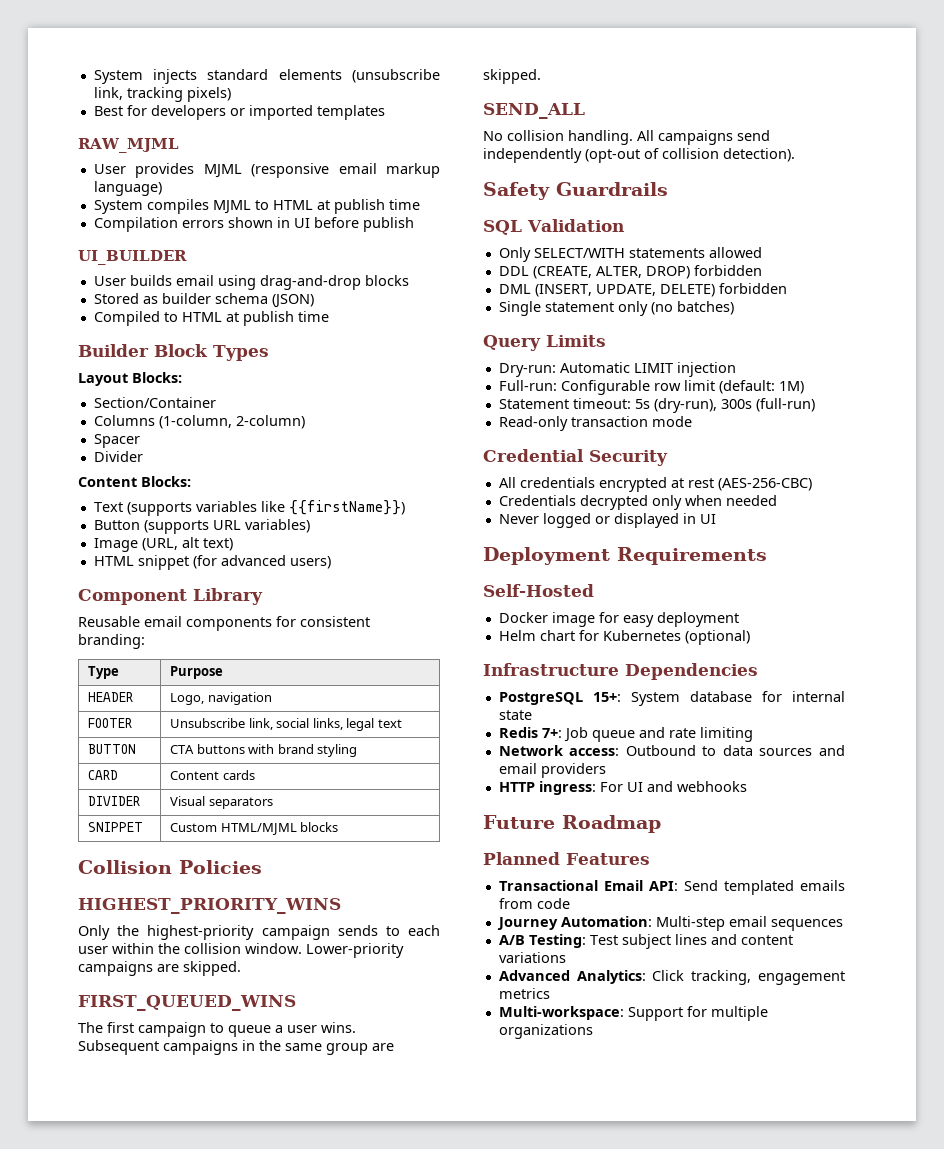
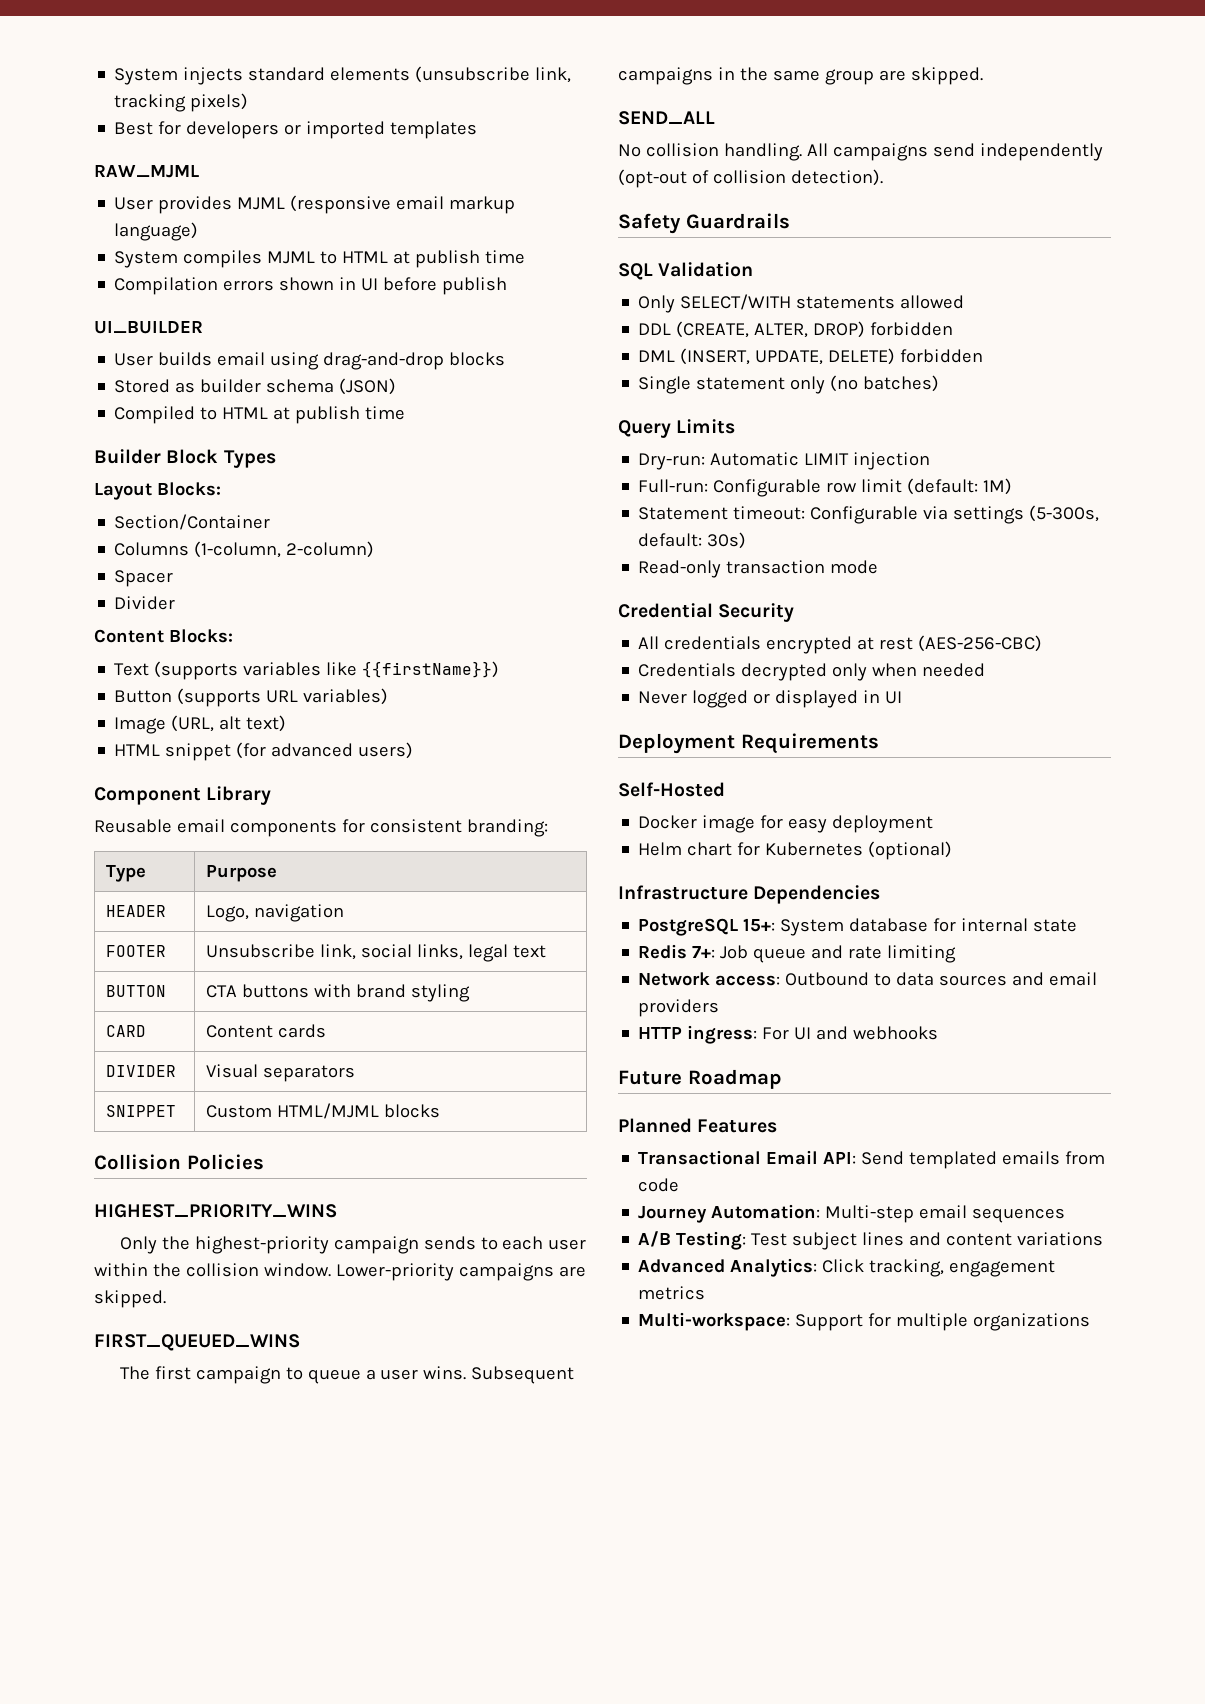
- Statement timeout: 5s (dry-run), 300s (full-run)
+ Statement timeout: Configurable via settings (5-300s, default: 30s)

